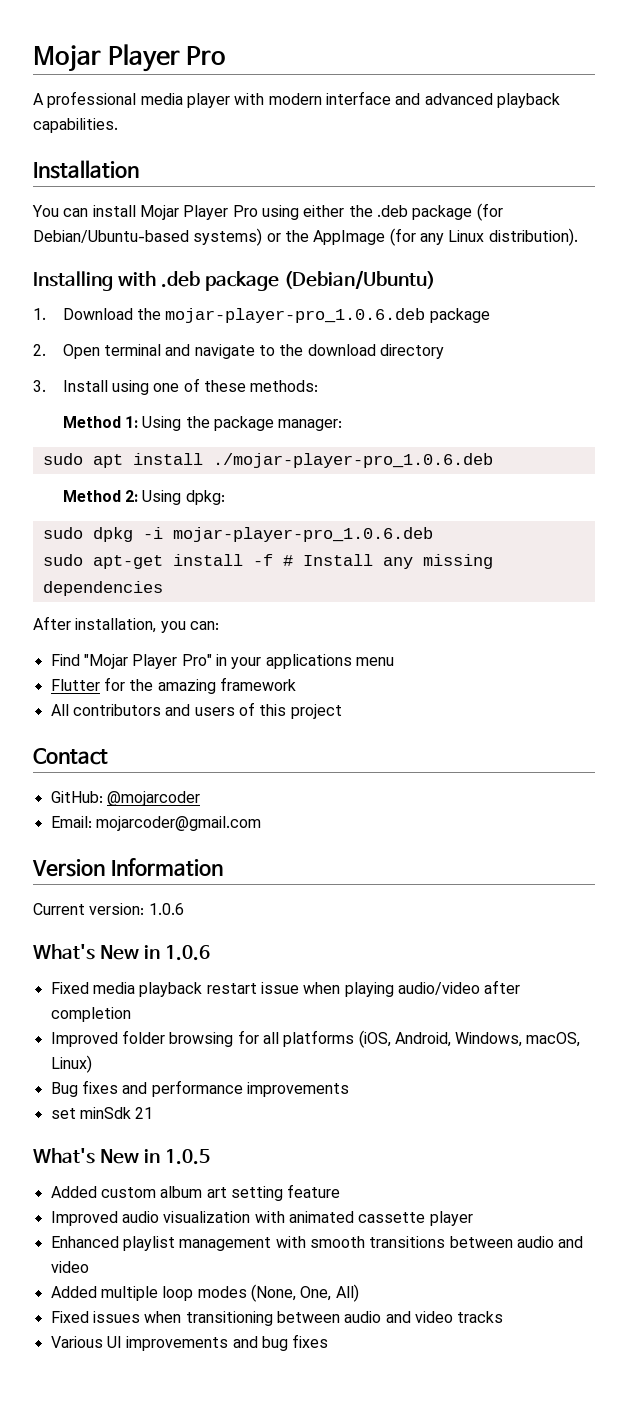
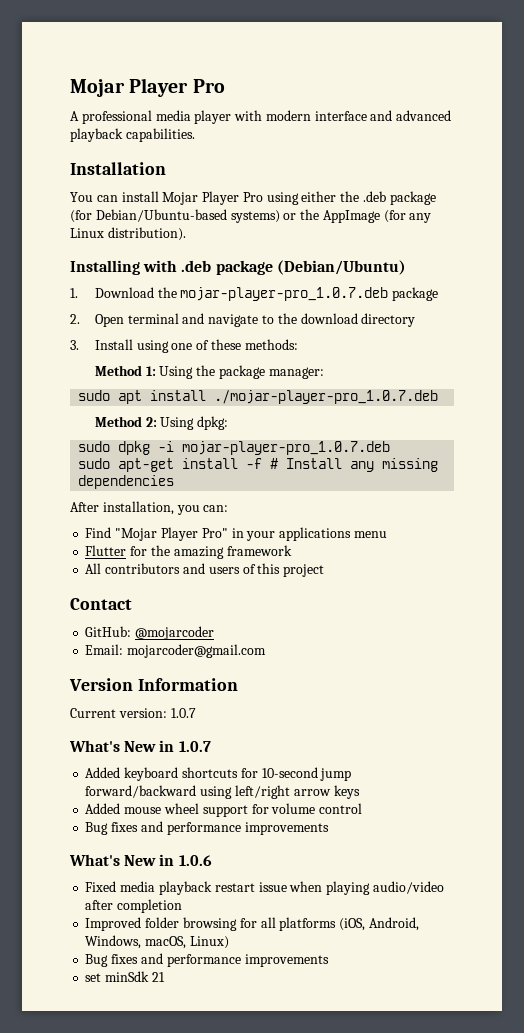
- 1. Download the mojar-player-pro_1.0.6.deb package
+ 1. Download the mojar-player-pro_1.0.7.deb package
- sudo apt install ./mojar-player-pro_1.0.6.deb
+ sudo apt install ./mojar-player-pro_1.0.7.deb
- sudo dpkg -i mojar-player-pro_1.0.6.deb
+ sudo dpkg -i mojar-player-pro_1.0.7.deb
- Current version: 1.0.6
+ Current version: 1.0.7
+ What's New in 1.0.7
+ Added keyboard shortcuts for 10-second jump forward/backward using left/right arrow keys
+ Added mouse wheel support for volume control
+ Bug fixes and performance improvements
- What's New in 1.0.5
- Added custom album art setting feature
- Improved audio visualization with animated cassette player
- Enhanced playlist management with smooth transitions between audio and video
- Added multiple loop modes (None, One, All)
- Fixed issues when transitioning between audio and video tracks
- Various UI improvements and bug fixes

